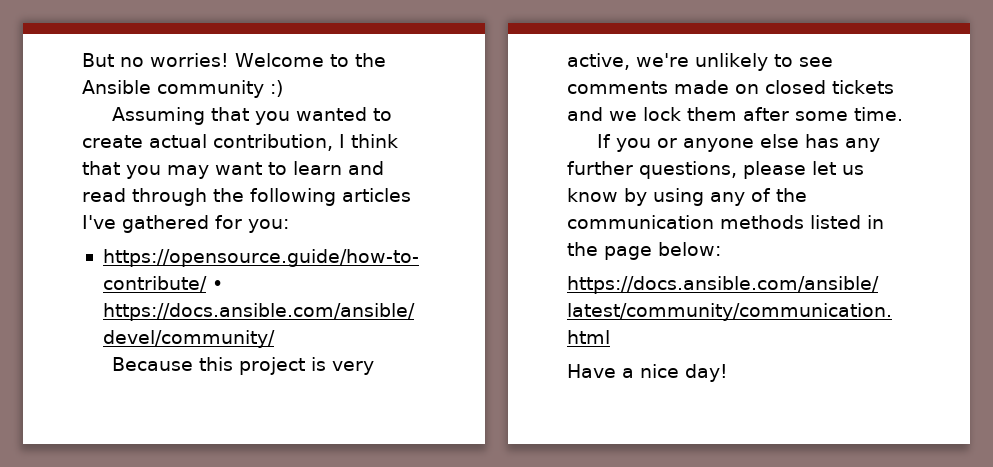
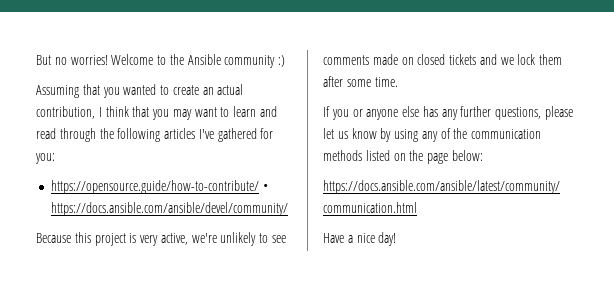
- Assuming that you wanted to create actual contribution, I think that you may want to learn and read through the following articles I've gathered for you:
+ Assuming that you wanted to create an actual contribution, I think that you may want to learn and read through the following articles I've gathered for you:
- If you or anyone else has any further questions, please let us know by using any of the communication methods listed in the page below:
+ If you or anyone else has any further questions, please let us know by using any of the communication methods listed on the page below:

